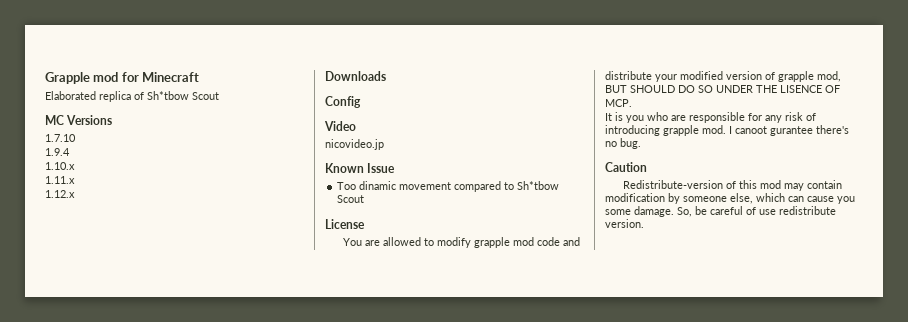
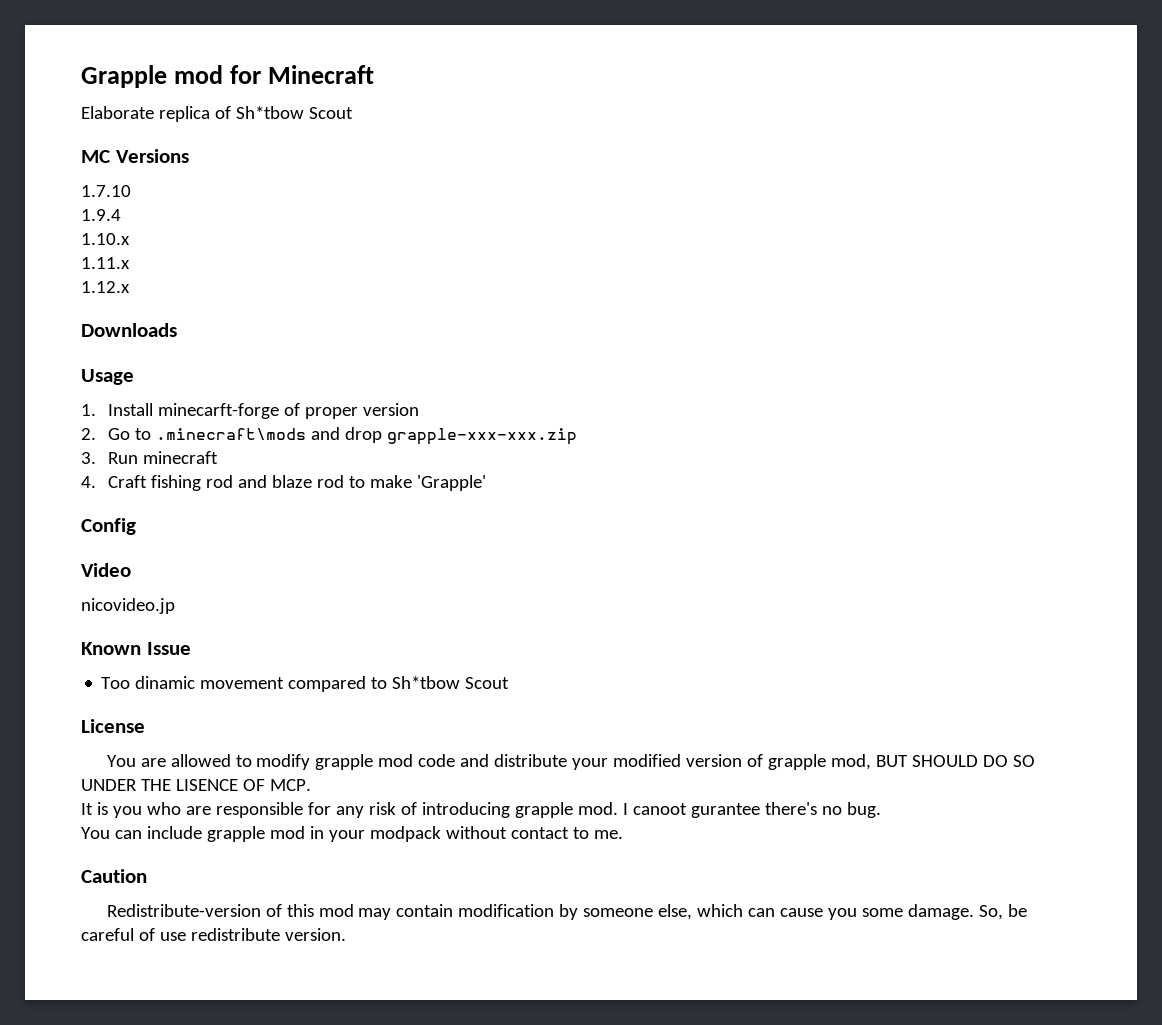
- Elaborated replica of Sh*tbow Scout
+ Elaborate replica of Sh*tbow Scout
+ Usage
+ 1. Install minecarft-forge of proper version
+ 2. Go to .minecraft\mods and drop grapple-xxx-xxx.zip
+ 3. Run minecraft
+ 4. Craft fishing rod and blaze rod to make 'Grapple'
+ You can include grapple mod in your modpack without contact to me.

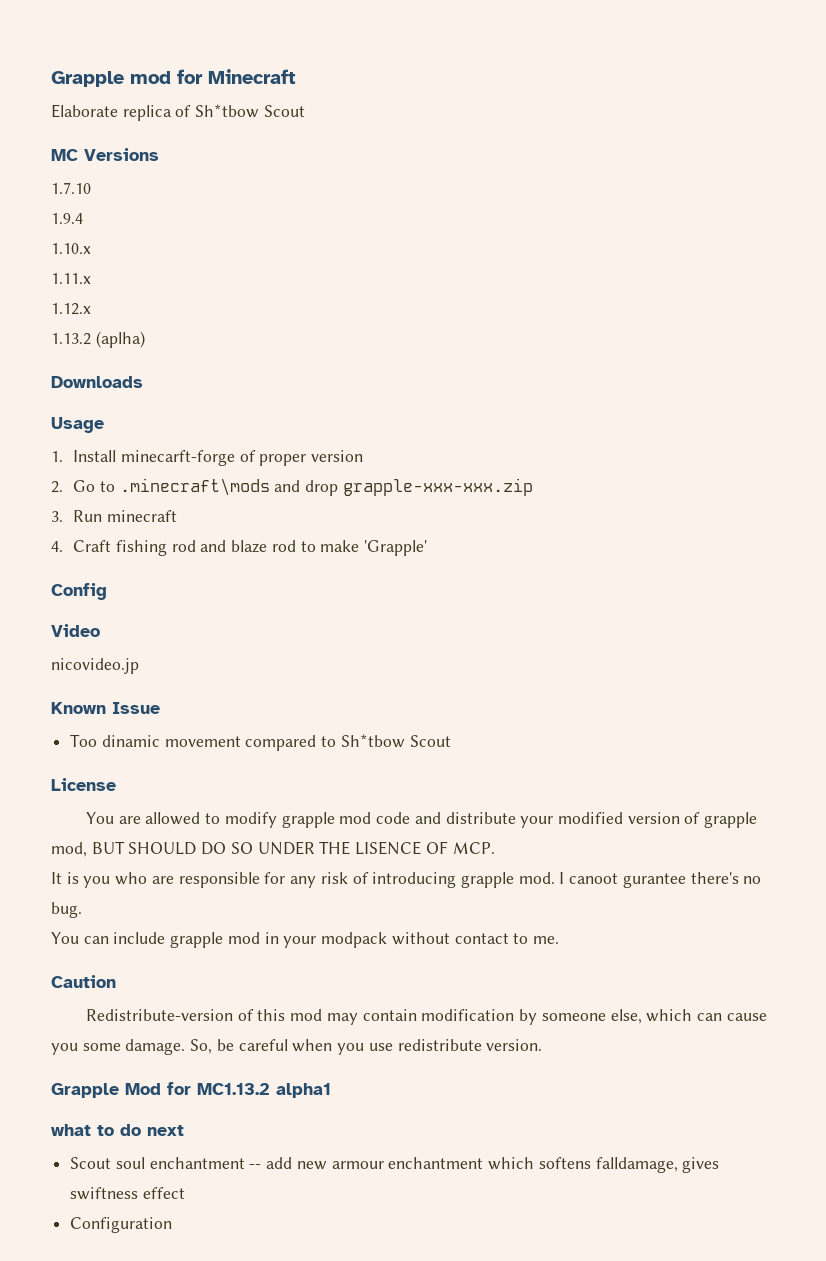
+ 1.13.2 (aplha)
- So, be careful of use redistribute version.
+ So, be careful when you use redistribute version.
+ Grapple Mod for MC1.13.2 alpha1
+ what to do next
+ Scout soul enchantment -- add new armour enchantment which softens falldamage, gives swiftness effect
+ Configuration

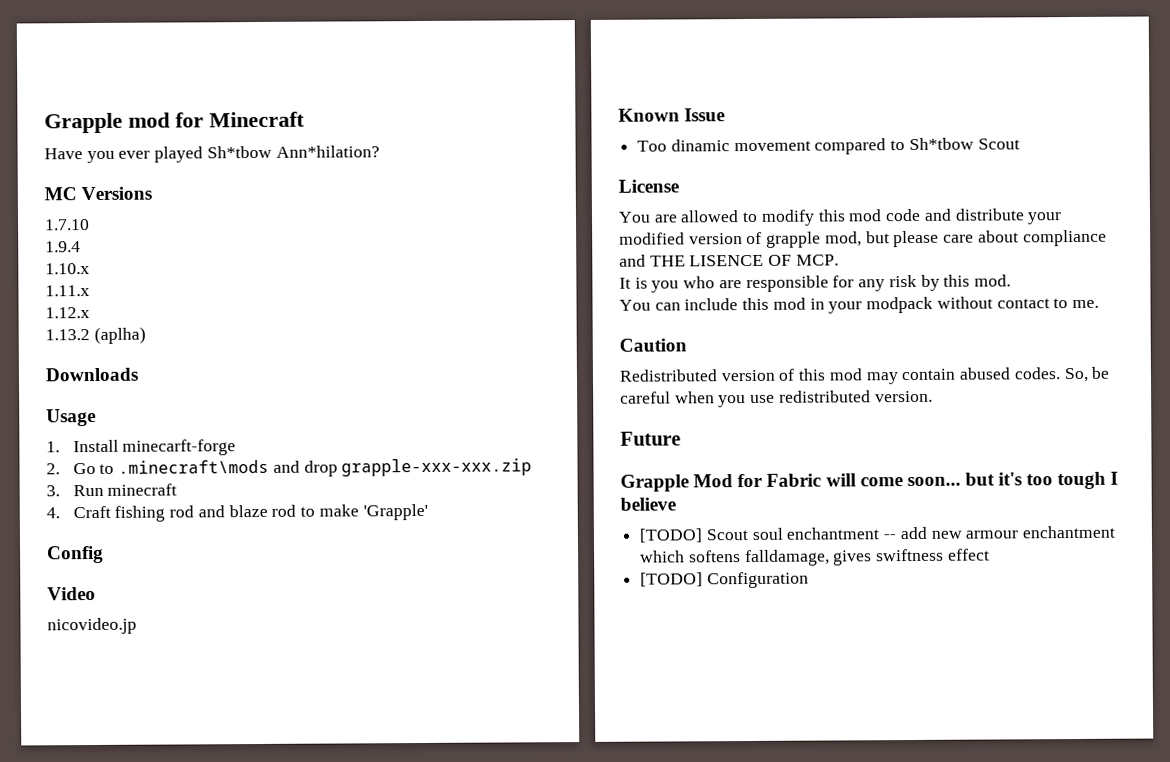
- Elaborate replica of Sh*tbow Scout
+ Have you ever played Sh*tbow Ann*hilation?
- 1. Install minecarft-forge of proper version
+ 1. Install minecarft-forge
- You are allowed to modify grapple mod code and distribute your modified version of grapple mod, BUT SHOULD DO SO UNDER THE LISENCE OF MCP.
+ You are allowed to modify this mod code and distribute your modified version of grapple mod, but please care about compliance and THE LISENCE OF MCP.
- It is you who are responsible for any risk of introducing grapple mod. I canoot gurantee there's no bug.
+ It is you who are responsible for any risk by this mod.
- You can include grapple mod in your modpack without contact to me.
+ You can include this mod in your modpack without contact to me.
- Redistribute-version of this mod may contain modification by someone else, which can cause you some damage.
+ Redistributed version of this mod may contain abused codes.
- So, be careful when you use redistribute version.
+ So, be careful when you use redistributed version.
+ Future
- Grapple Mod for MC1.13.2 alpha1
- what to do next
- Scout soul enchantment -- add new armour enchantment which softens falldamage, gives swiftness effect
+ Grapple Mod for Fabric will come soon... but it's too tough I believe
+ [TODO] Scout soul enchantment -- add new armour enchantment which softens falldamage, gives swiftness effect
- Configuration
+ [TODO] Configuration

